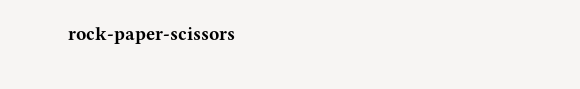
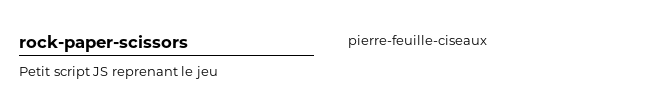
+ Petit script JS reprenant le jeu pierre-feuille-ciseaux

